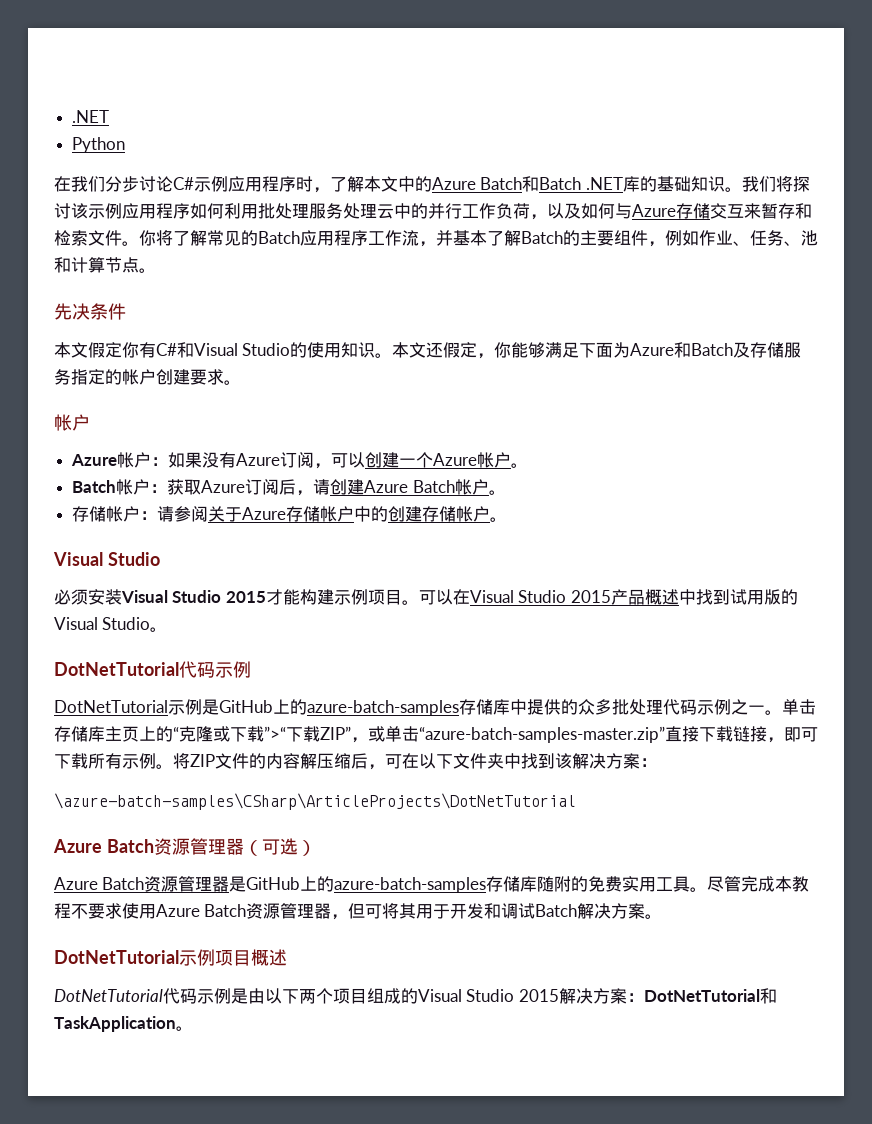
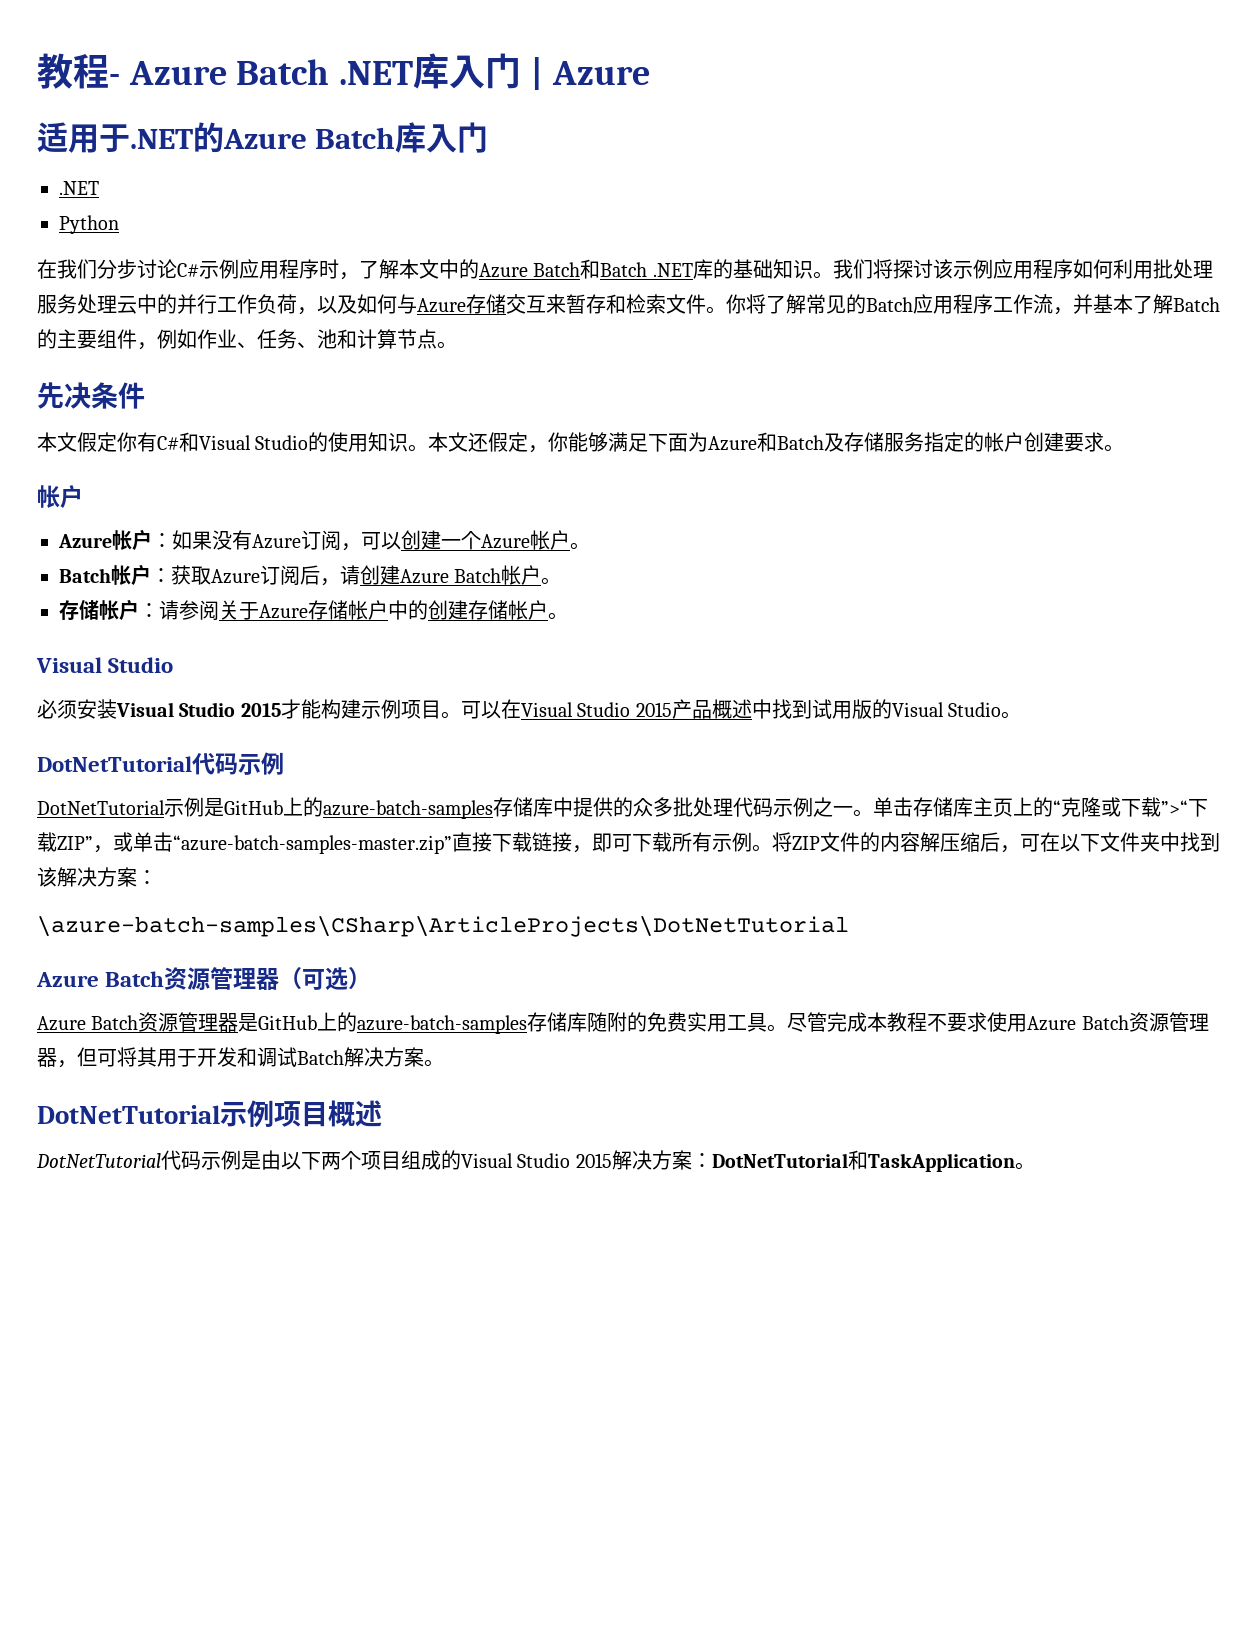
+ 教程- Azure Batch .NET库入门 | Azure
+ 适用于.NET的Azure Batch库入门

